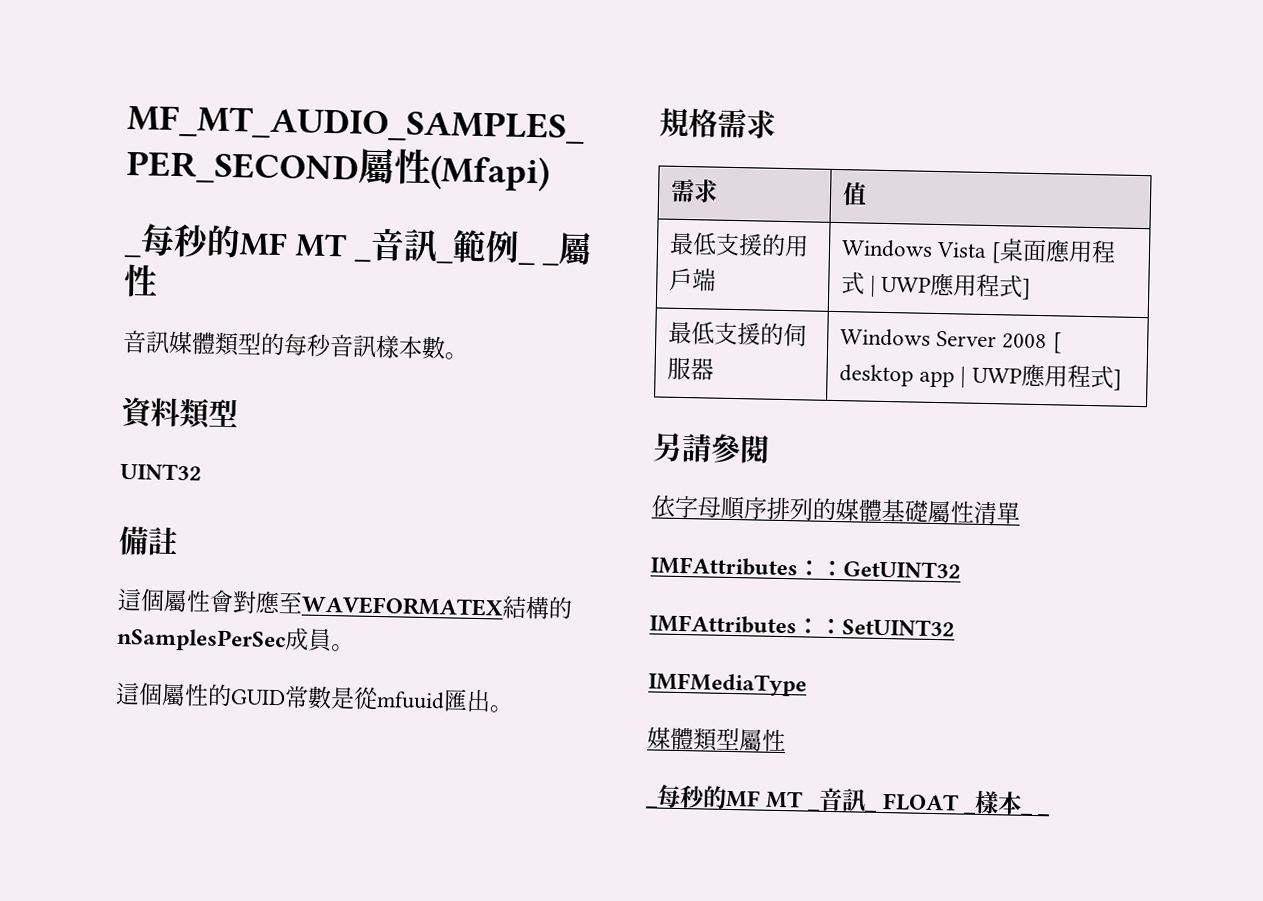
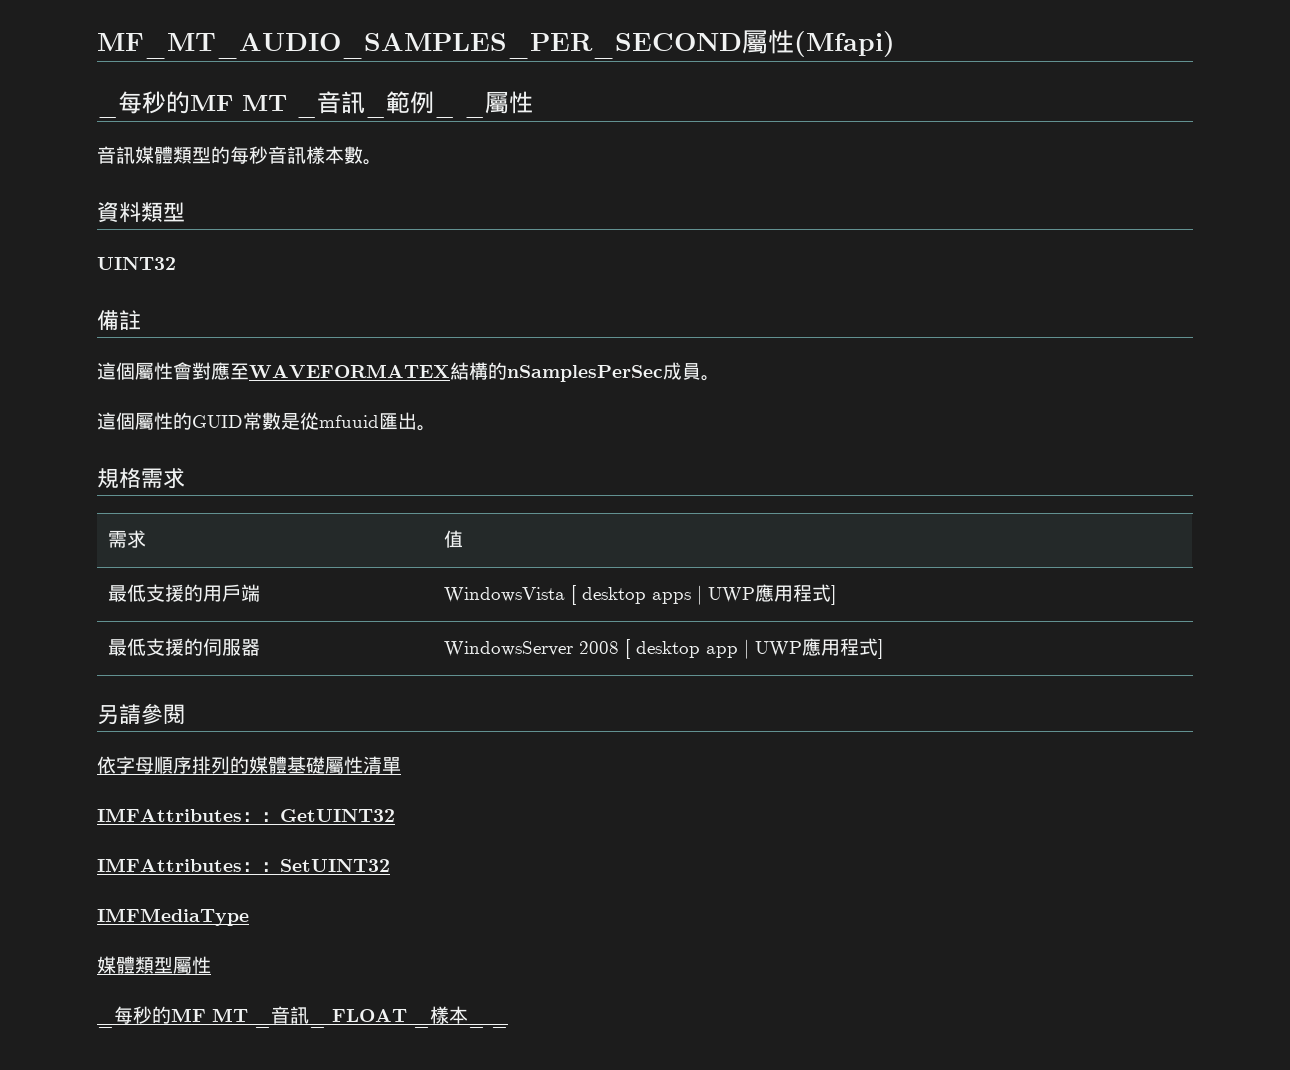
- 最低支援的用戶端 | Windows Vista [桌面應用程式 | UWP應用程式]
+ 最低支援的用戶端 | WindowsVista [ desktop apps | UWP應用程式]
- 最低支援的伺服器 | Windows Server 2008 [ desktop app | UWP應用程式]
+ 最低支援的伺服器 | WindowsServer 2008 [ desktop app | UWP應用程式]

